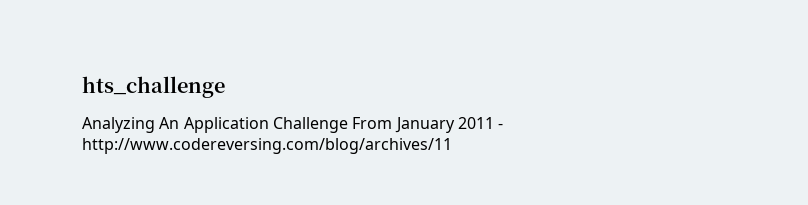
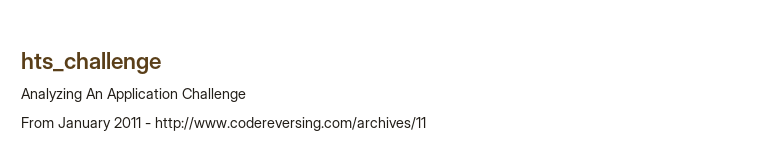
- Analyzing An Application Challenge From January 2011 - http://www.codereversing.com/blog/archives/11
+ Analyzing An Application Challenge
+ From January 2011 - http://www.codereversing.com/archives/11

